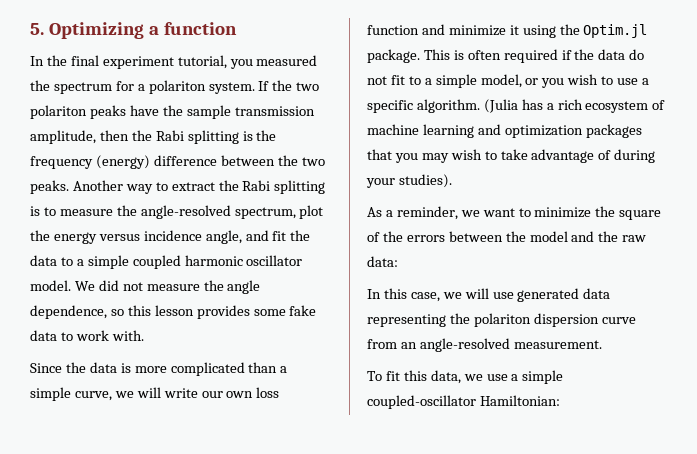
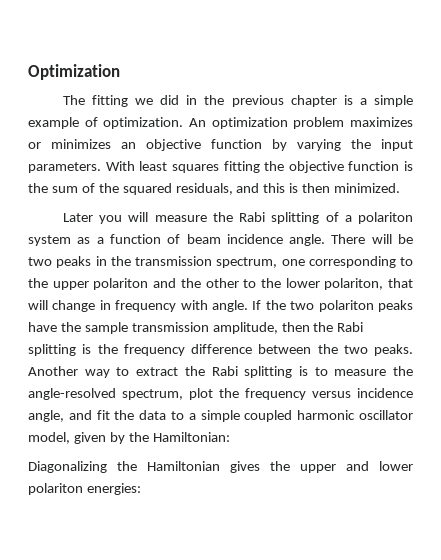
- 5. Optimizing a function
- In the final experiment tutorial, you measured the spectrum for a polariton system.
+ Optimization
+ The fitting we did in the previous chapter is a simple example of optimization. An optimization problem maximizes or minimizes an objective function by varying the input parameters. With least squares fitting the objective function is the sum of the squared residuals, and this is then minimized.
+ Later you will measure the Rabi splitting of a polariton system as a function of beam incidence angle. There will be two peaks in the transmission spectrum, one corresponding to the upper polariton and the other to the lower polariton, that will change in frequency with angle.
- If the two polariton peaks have the sample transmission amplitude, then the Rabi splitting is the frequency (energy) difference between the two peaks.
+ If the two polariton peaks have the sample transmission amplitude, then the Rabi splitting is the frequency difference between the two peaks.
- Another way to extract the Rabi splitting is to measure the angle-resolved spectrum, plot the energy versus incidence angle, and fit the data to a simple coupled harmonic oscillator model. We did not measure the angle dependence, so this lesson provides some fake data to work with.
- Since the data is more complicated than a simple curve, we will write our own loss function and minimize it using the Optim.jl package. This is often required if the data do not fit to a simple model, or you wish to use a specific algorithm. (Julia has a rich ecosystem of machine learning and optimization packages that you may wish to take advantage of during your studies).
- As a reminder, we want to minimize the square of the errors between the model and the raw data:
- In this case, we will use generated data representing the polariton dispersion curve from an angle-resolved measurement.
- To fit this data, we use a simple coupled-oscillator Hamiltonian:
+ Another way to extract the Rabi splitting is to measure the angle-resolved spectrum, plot the frequency versus incidence angle, and fit the data to a simple coupled harmonic oscillator model, given by the Hamiltonian:
+ Diagonalizing the Hamiltonian gives the upper and lower polariton energies:

